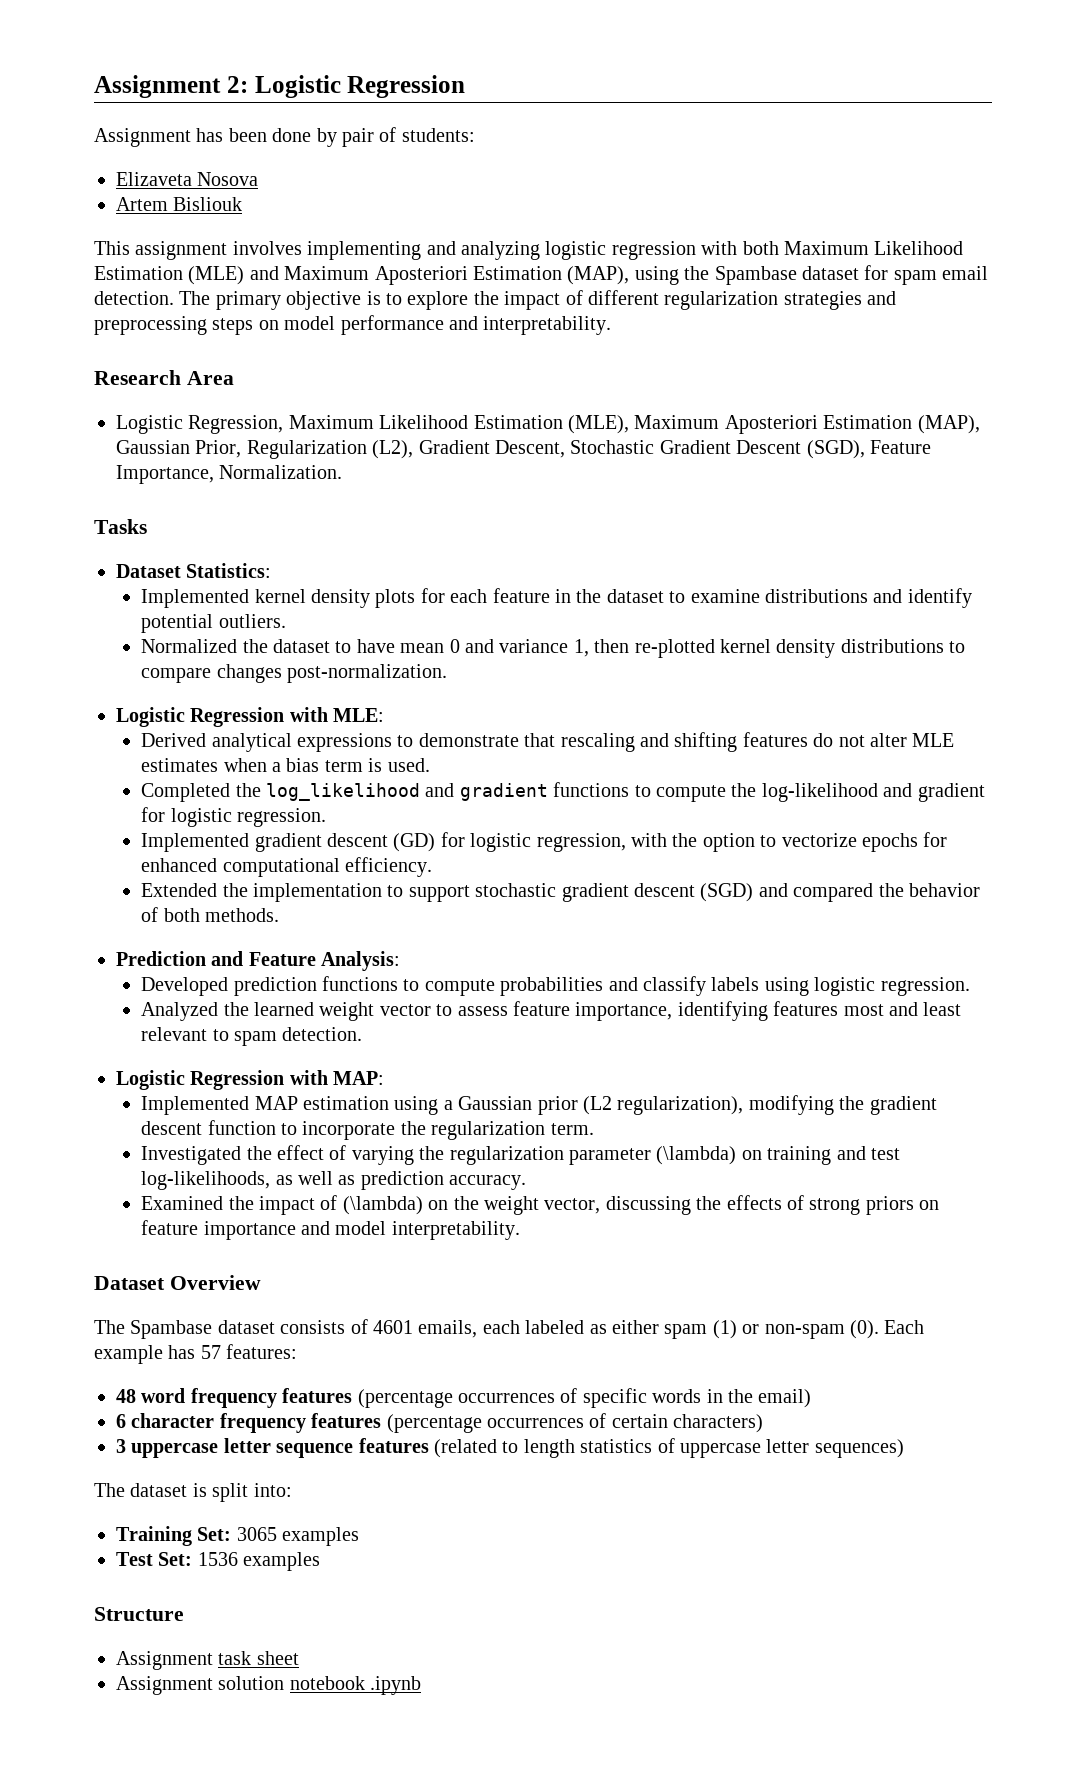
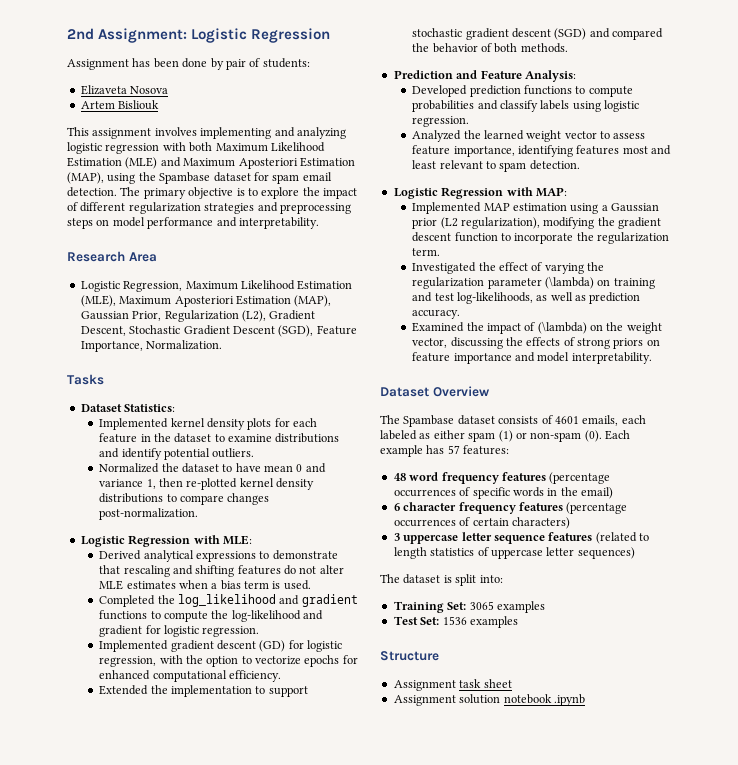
- Assignment 2: Logistic Regression
+ 2nd Assignment: Logistic Regression

